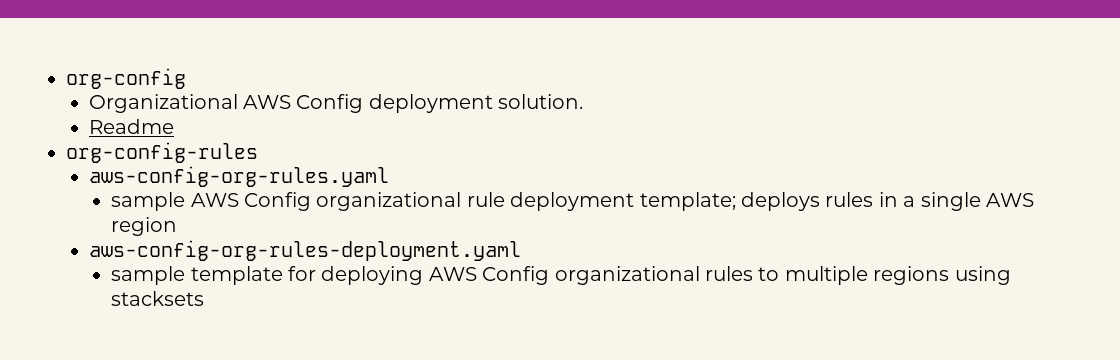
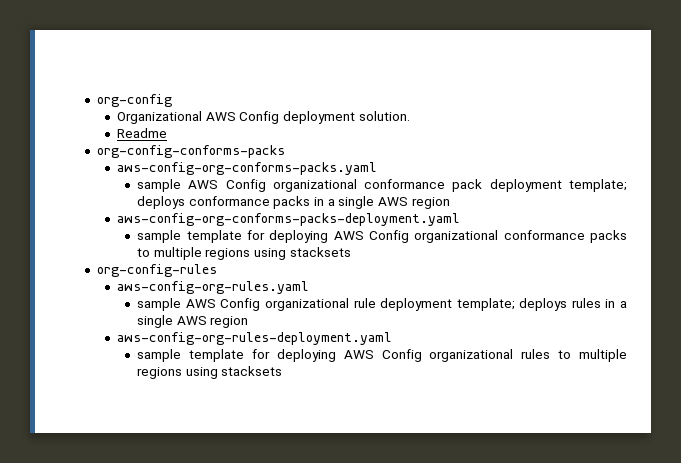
+ org-config-conforms-packs
+ aws-config-org-conforms-packs.yaml
+ sample AWS Config organizational conformance pack deployment template; deploys conformance packs in a single AWS region
+ aws-config-org-conforms-packs-deployment.yaml
+ sample template for deploying AWS Config organizational conformance packs to multiple regions using stacksets

